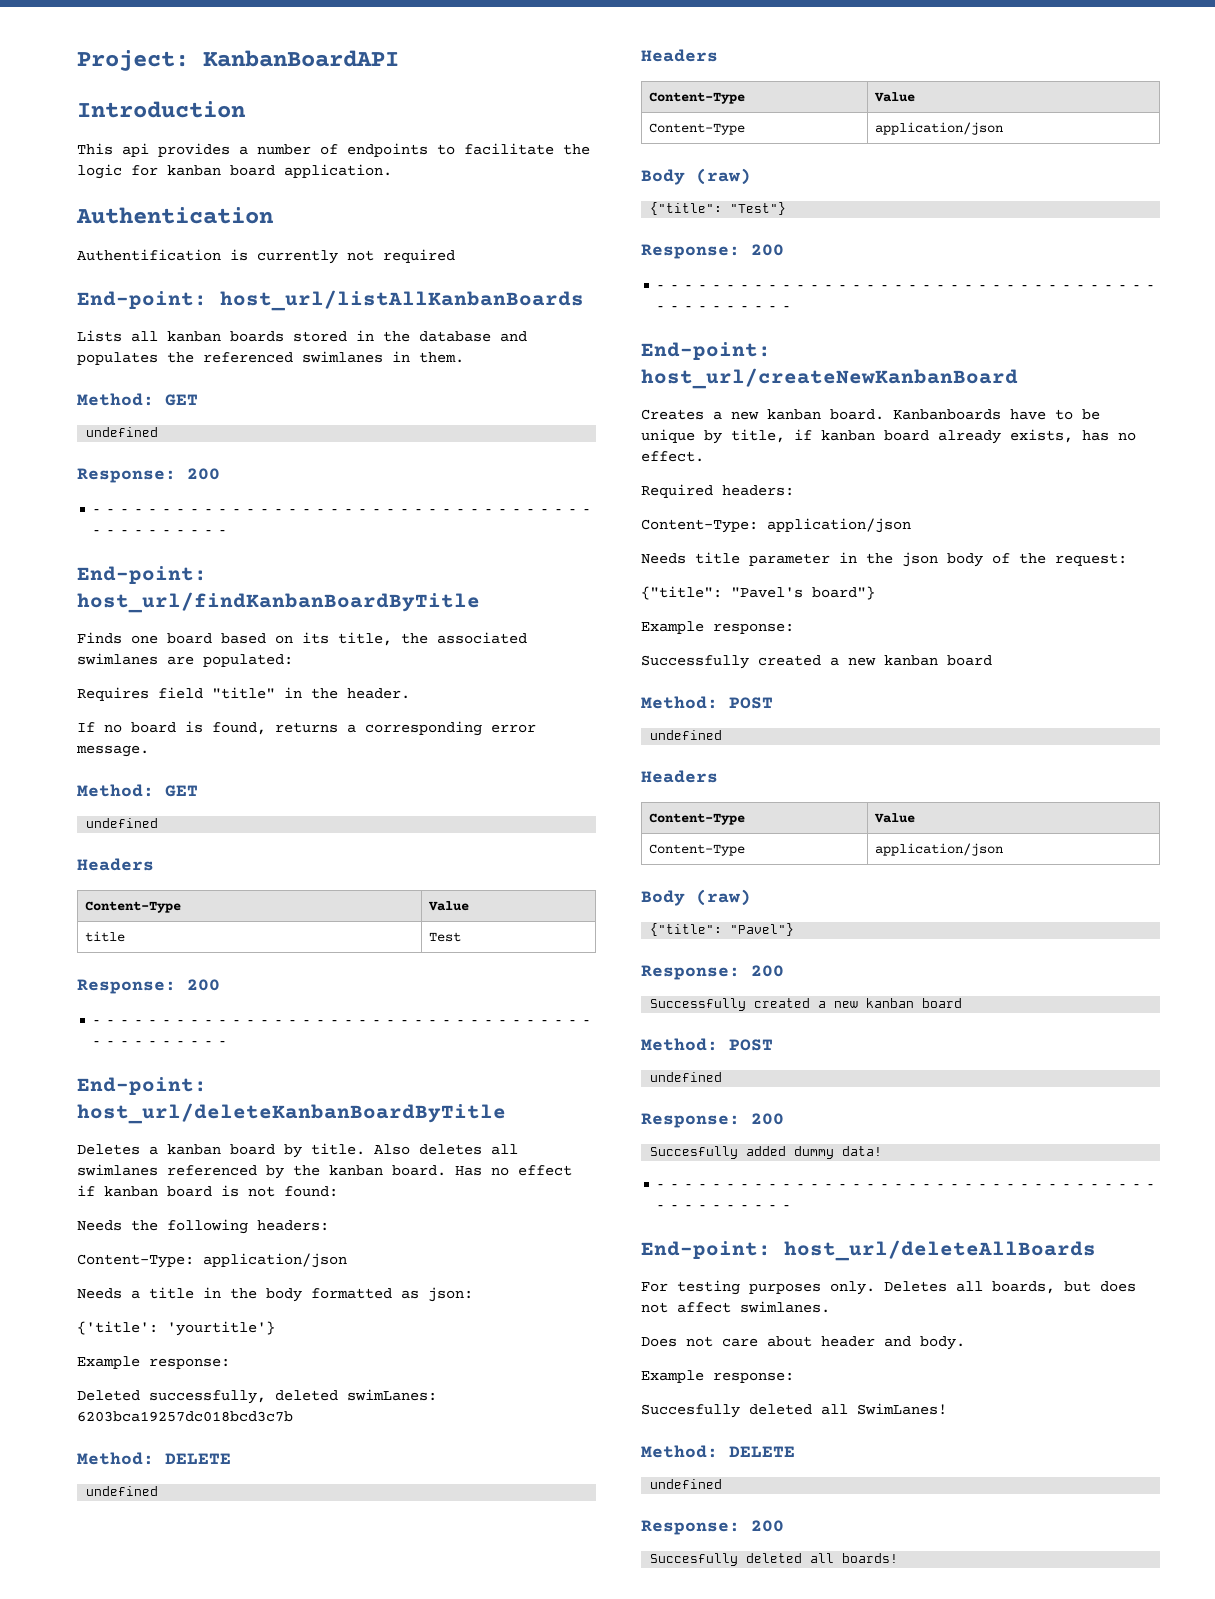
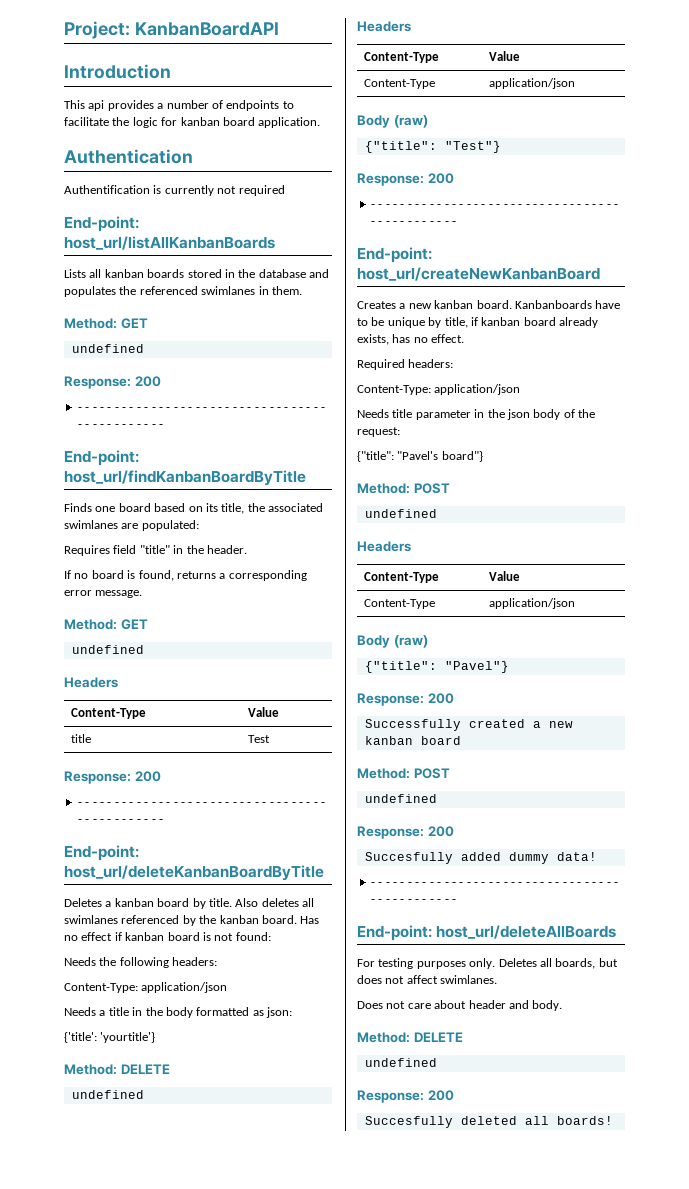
  {'title': 'yourtitle'}
- Example response:
- Deleted successfully, deleted swimLanes: 6203bca19257dc018bcd3c7b
  {"title": "Pavel's board"}
- Example response:
- Successfully created a new kanban board
  Does not care about header and body.
- Example response:
- Succesfully deleted all SwimLanes!

